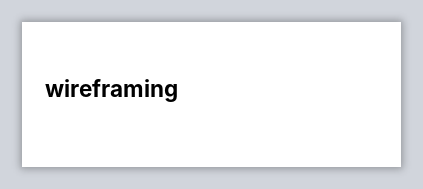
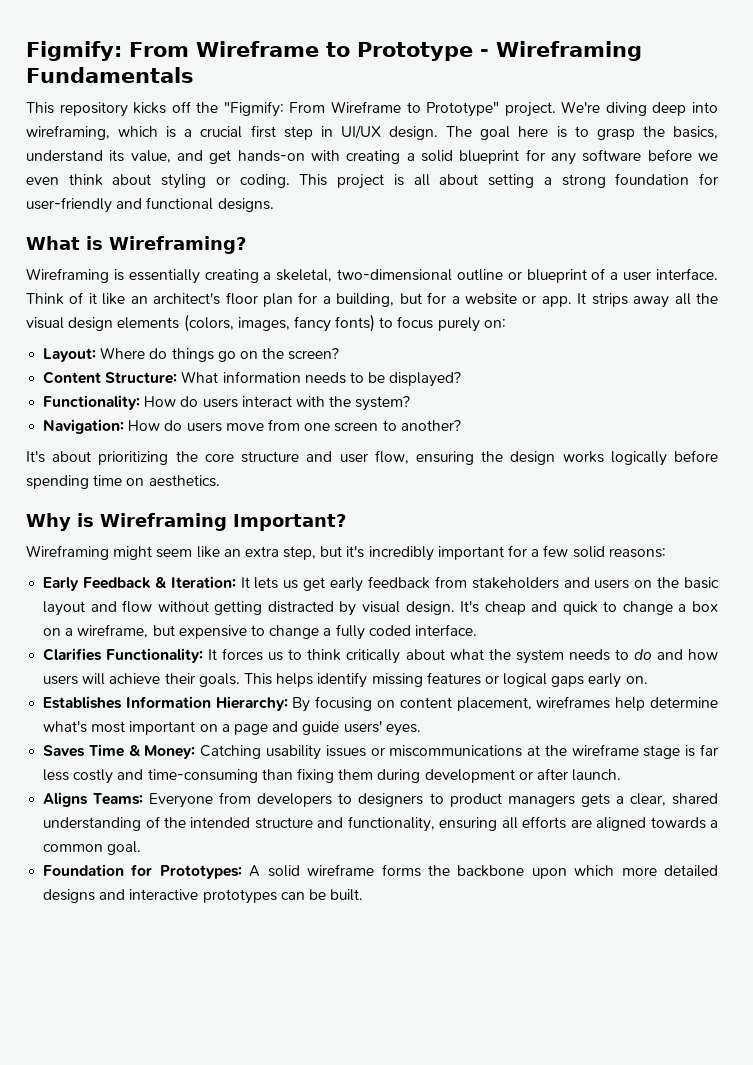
- wireframing
+ Figmify: From Wireframe to Prototype - Wireframing Fundamentals
+ This repository kicks off the "Figmify: From Wireframe to Prototype" project. We're diving deep into wireframing, which is a crucial first step in UI/UX design. The goal here is to grasp the basics, understand its value, and get hands-on with creating a solid blueprint for any software before we even think about styling or coding. This project is all about setting a strong foundation for user-friendly and functional designs.
+ What is Wireframing?
+ Wireframing is essentially creating a skeletal, two-dimensional outline or blueprint of a user interface. Think of it like an architect's floor plan for a building, but for a website or app. It strips away all the visual design elements (colors, images, fancy fonts) to focus purely on:
+ Layout: Where do things go on the screen?
+ Content Structure: What information needs to be displayed?
+ Functionality: How do users interact with the system?
+ Navigation: How do users move from one screen to another?
+ It's about prioritizing the core structure and user flow, ensuring the design works logically before spending time on aesthetics.
+ Why is Wireframing Important?
+ Wireframing might seem like an extra step, but it's incredibly important for a few solid reasons:
+ Early Feedback & Iteration: It lets us get early feedback from stakeholders and users on the basic layout and flow without getting distracted by visual design. It's cheap and quick to change a box on a wireframe, but expensive to change a fully coded interface.
+ Clarifies Functionality: It forces us to think critically about what the system needs to do and how users will achieve their goals. This helps identify missing features or logical gaps early on.
+ Establishes Information Hierarchy: By focusing on content placement, wireframes help determine what's most important on a page and guide users' eyes.
+ Saves Time & Money: Catching usability issues or miscommunications at the wireframe stage is far less costly and time-consuming than fixing them during development or after launch.
+ Aligns Teams: Everyone from developers to designers to product managers gets a clear, shared understanding of the intended structure and functionality, ensuring all efforts are aligned towards a common goal.
+ Foundation for Prototypes: A solid wireframe forms the backbone upon which more detailed designs and interactive prototypes can be built.

